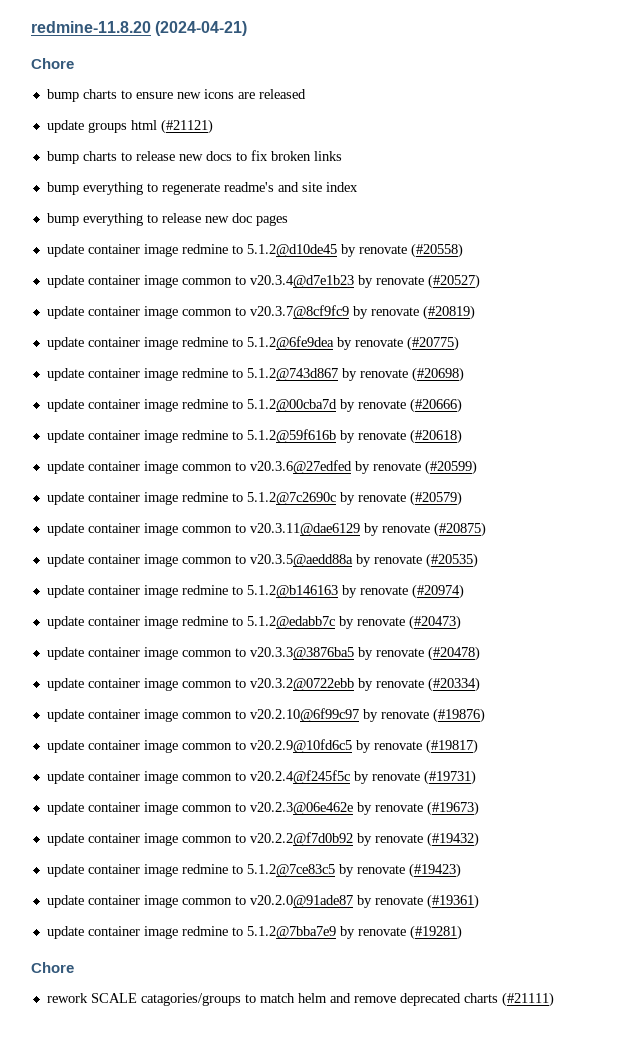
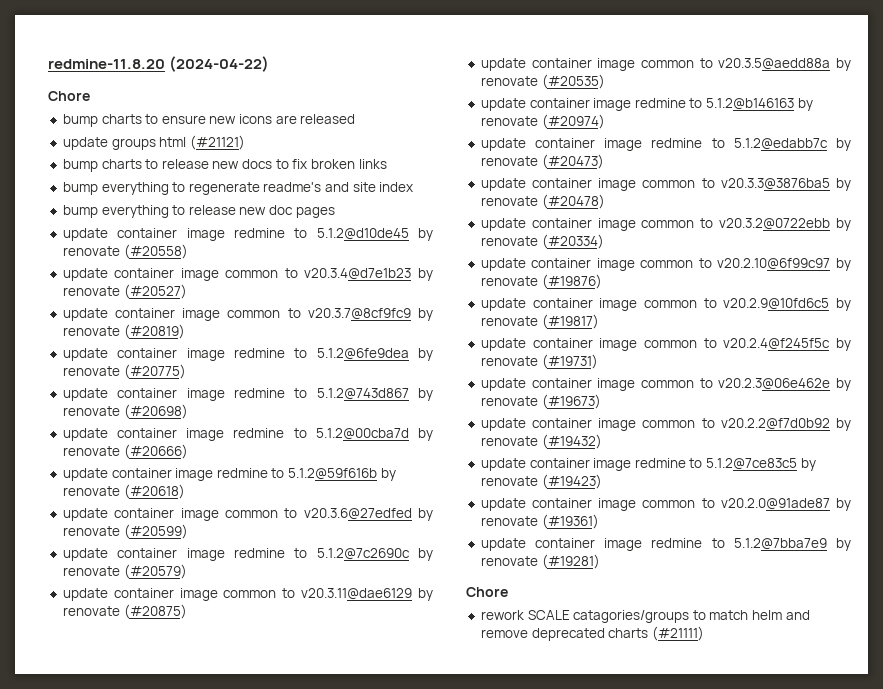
- redmine-11.8.20 (2024-04-21)
+ redmine-11.8.20 (2024-04-22)

